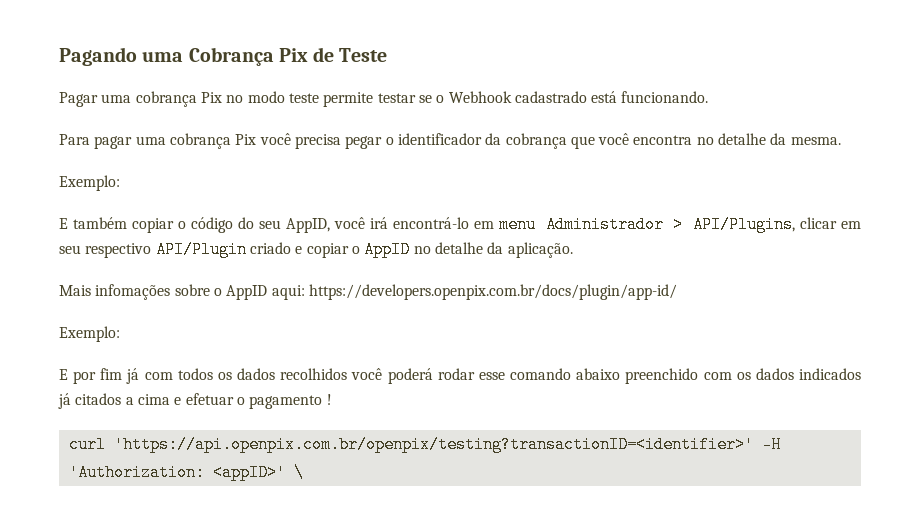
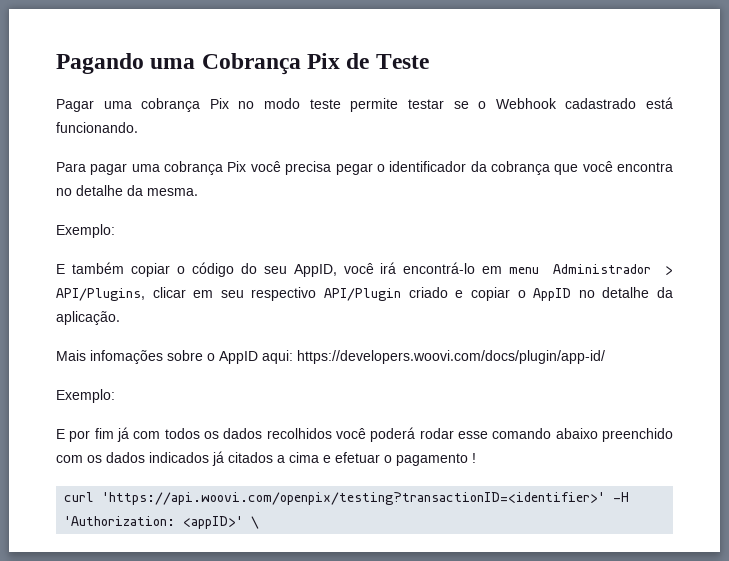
- Mais infomações sobre o AppID aqui: https://developers.openpix.com.br/docs/plugin/app-id/
+ Mais infomações sobre o AppID aqui: https://developers.woovi.com/docs/plugin/app-id/
- curl 'https://api.openpix.com.br/openpix/testing?transactionID=<identifier>' -H 'Authorization: <appID>' \
+ curl 'https://api.woovi.com/openpix/testing?transactionID=<identifier>' -H 'Authorization: <appID>' \

